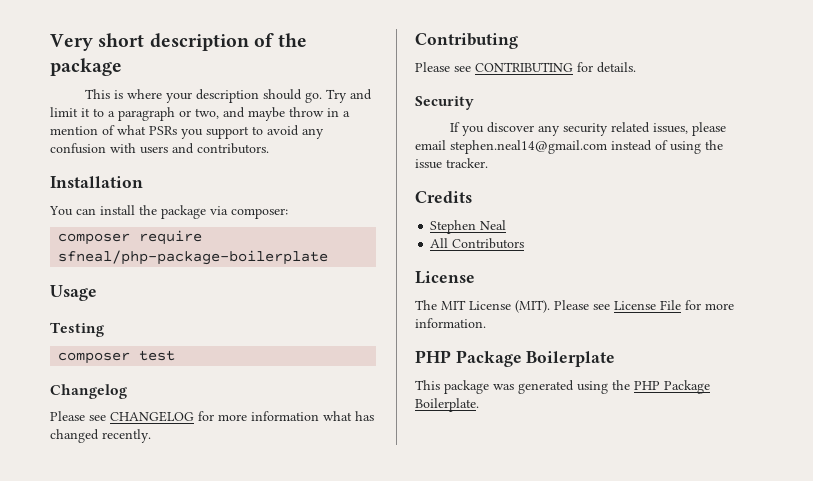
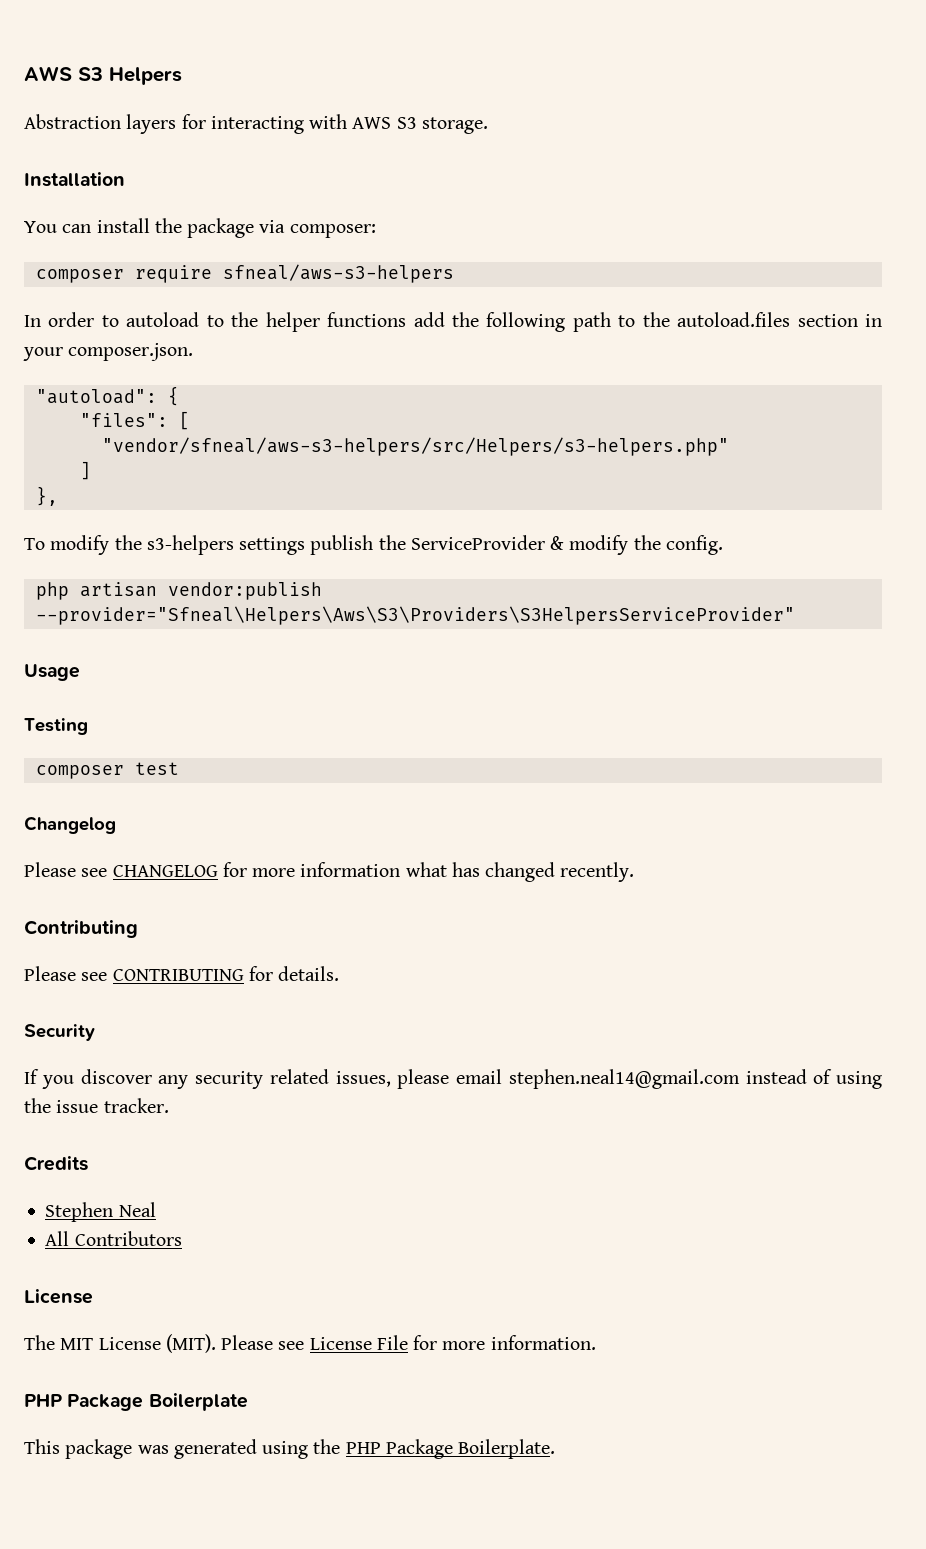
- Very short description of the package
- This is where your description should go. Try and limit it to a paragraph or two, and maybe throw in a mention of what PSRs you support to avoid any confusion with users and contributors.
+ AWS S3 Helpers
+ Abstraction layers for interacting with AWS S3 storage.
- composer require sfneal/php-package-boilerplate
+ composer require sfneal/aws-s3-helpers
+ In order to autoload to the helper functions add the following path to the autoload.files section in your composer.json.
+ "autoload": {
+ "files": [
+ "vendor/sfneal/aws-s3-helpers/src/Helpers/s3-helpers.php"
+ ]
+ },
+ To modify the s3-helpers settings publish the ServiceProvider & modify the config.
+ php artisan vendor:publish --provider="Sfneal\Helpers\Aws\S3\Providers\S3HelpersServiceProvider"

